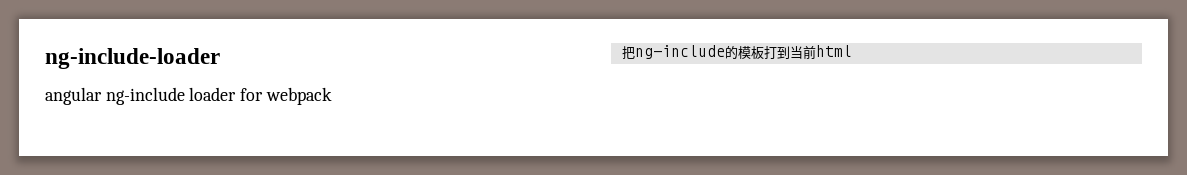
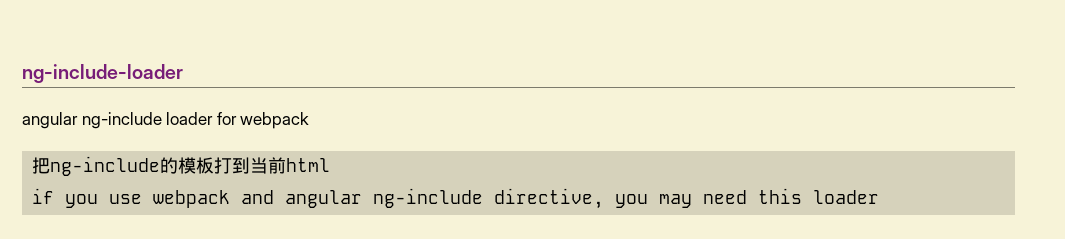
+ if you use webpack and angular ng-include directive, you may need this loader

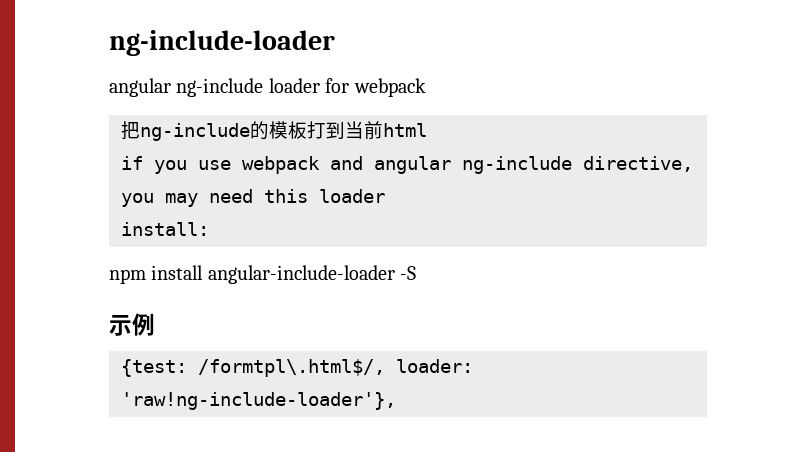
+ install:
+ npm install angular-include-loader -S
+ 示例
+ {test: /formtpl\.html$/, loader: 'raw!ng-include-loader'},

